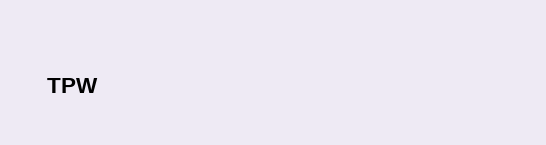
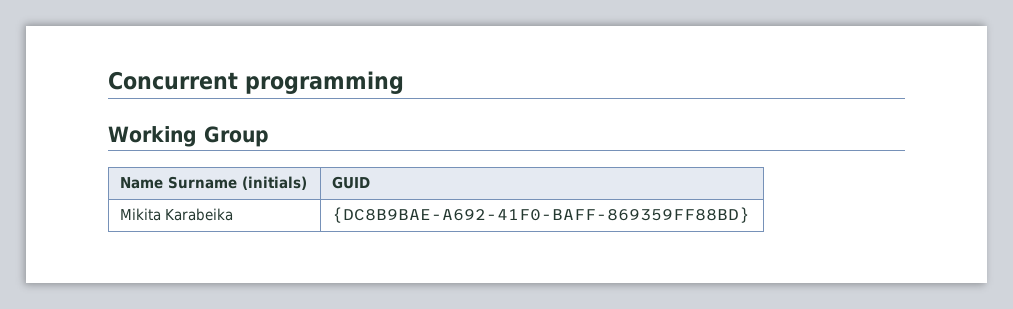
- TPW
+ Concurrent programming
+ Working Group
+ Name Surname (initials) | GUID
+ Mikita Karabeika | {DC8B9BAE-A692-41F0-BAFF-869359FF88BD}

